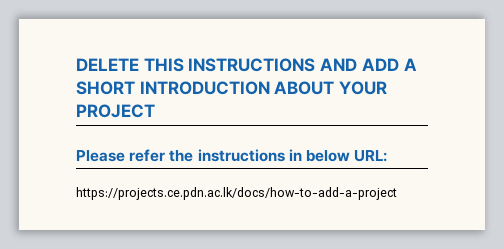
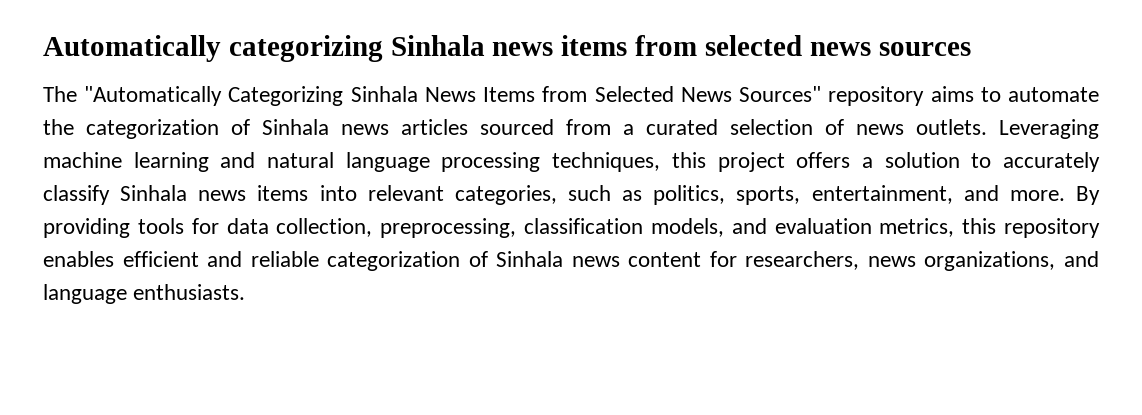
- DELETE THIS INSTRUCTIONS AND ADD A SHORT INTRODUCTION ABOUT YOUR PROJECT
- Please refer the instructions in below URL:
- https://projects.ce.pdn.ac.lk/docs/how-to-add-a-project
+ Automatically categorizing Sinhala news items from selected news sources
+ The "Automatically Categorizing Sinhala News Items from Selected News Sources" repository aims to automate the categorization of Sinhala news articles sourced from a curated selection of news outlets. Leveraging machine learning and natural language processing techniques, this project offers a solution to accurately classify Sinhala news items into relevant categories, such as politics, sports, entertainment, and more. By providing tools for data collection, preprocessing, classification models, and evaluation metrics, this repository enables efficient and reliable categorization of Sinhala news content for researchers, news organizations, and language enthusiasts.

